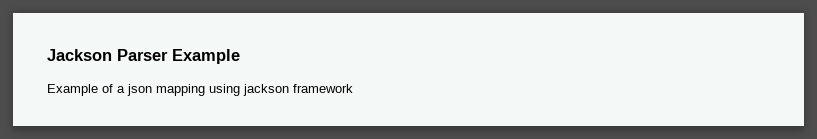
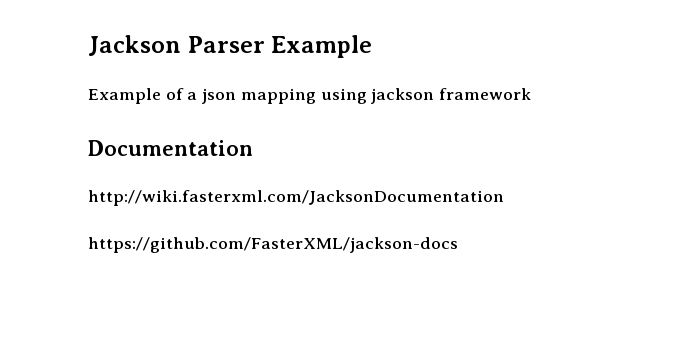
+ Documentation
+ http://wiki.fasterxml.com/JacksonDocumentation
+ https://github.com/FasterXML/jackson-docs

